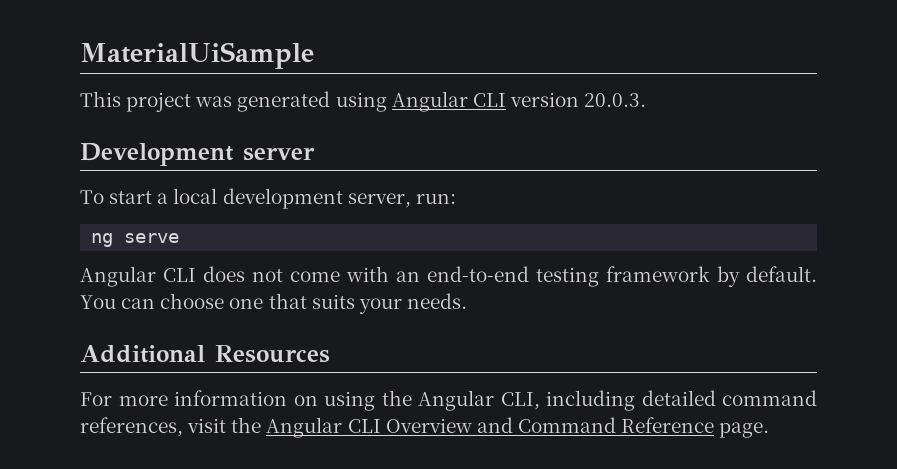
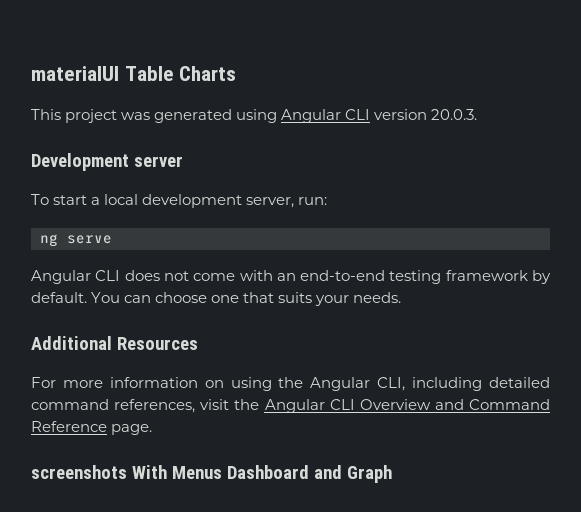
- MaterialUiSample
+ materialUI Table Charts
+ screenshots With Menus Dashboard and Graph

